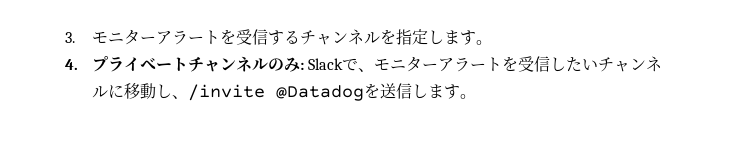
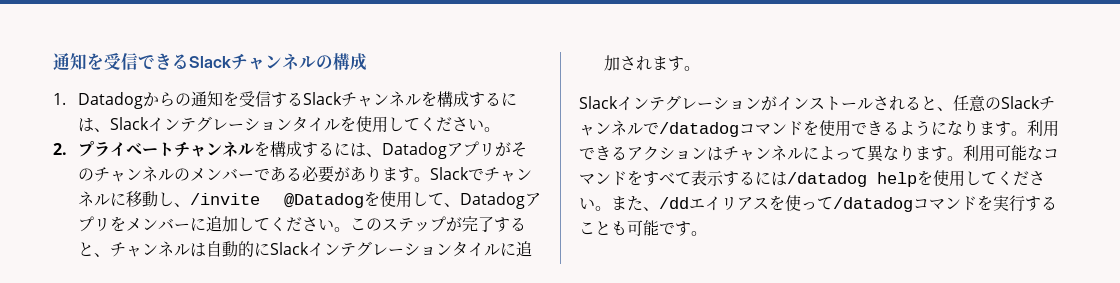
- 3.モニターアラートを受信するチャンネルを指定します。
- 4.プライベートチャンネルのみ: Slackで、モニターアラートを受信したいチャンネルに移動し、/invite @Datadogを送信します。
+ 通知を受信できるSlackチャンネルの構成
+ 1. Datadogからの通知を受信するSlackチャンネルを構成するには、Slackインテグレーションタイルを使用してください。
+ 2.プライベートチャンネルを構成するには、Datadogアプリがそのチャンネルのメンバーである必要があります。Slackでチャンネルに移動し、/invite @Datadogを使用して、Datadogアプリをメンバーに追加してください。このステップが完了すると、チャンネルは自動的にSlackインテグレーションタイルに追加されます。
+ Slackインテグレーションがインストールされると、任意のSlackチャンネルで/datadogコマンドを使用できるようになります。利用できるアクションはチャンネルによって異なります。利用可能なコマンドをすべて表示するには/datadog helpを使用してください。また、/ddエイリアスを使って/datadogコマンドを実行することも可能です。

